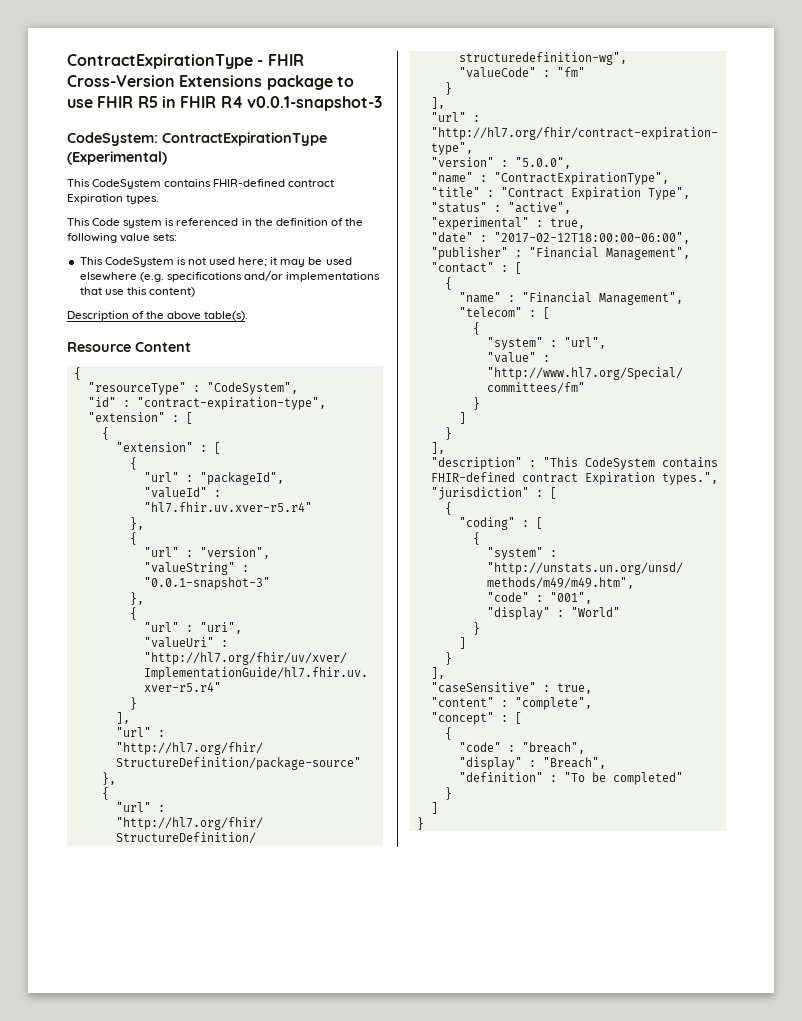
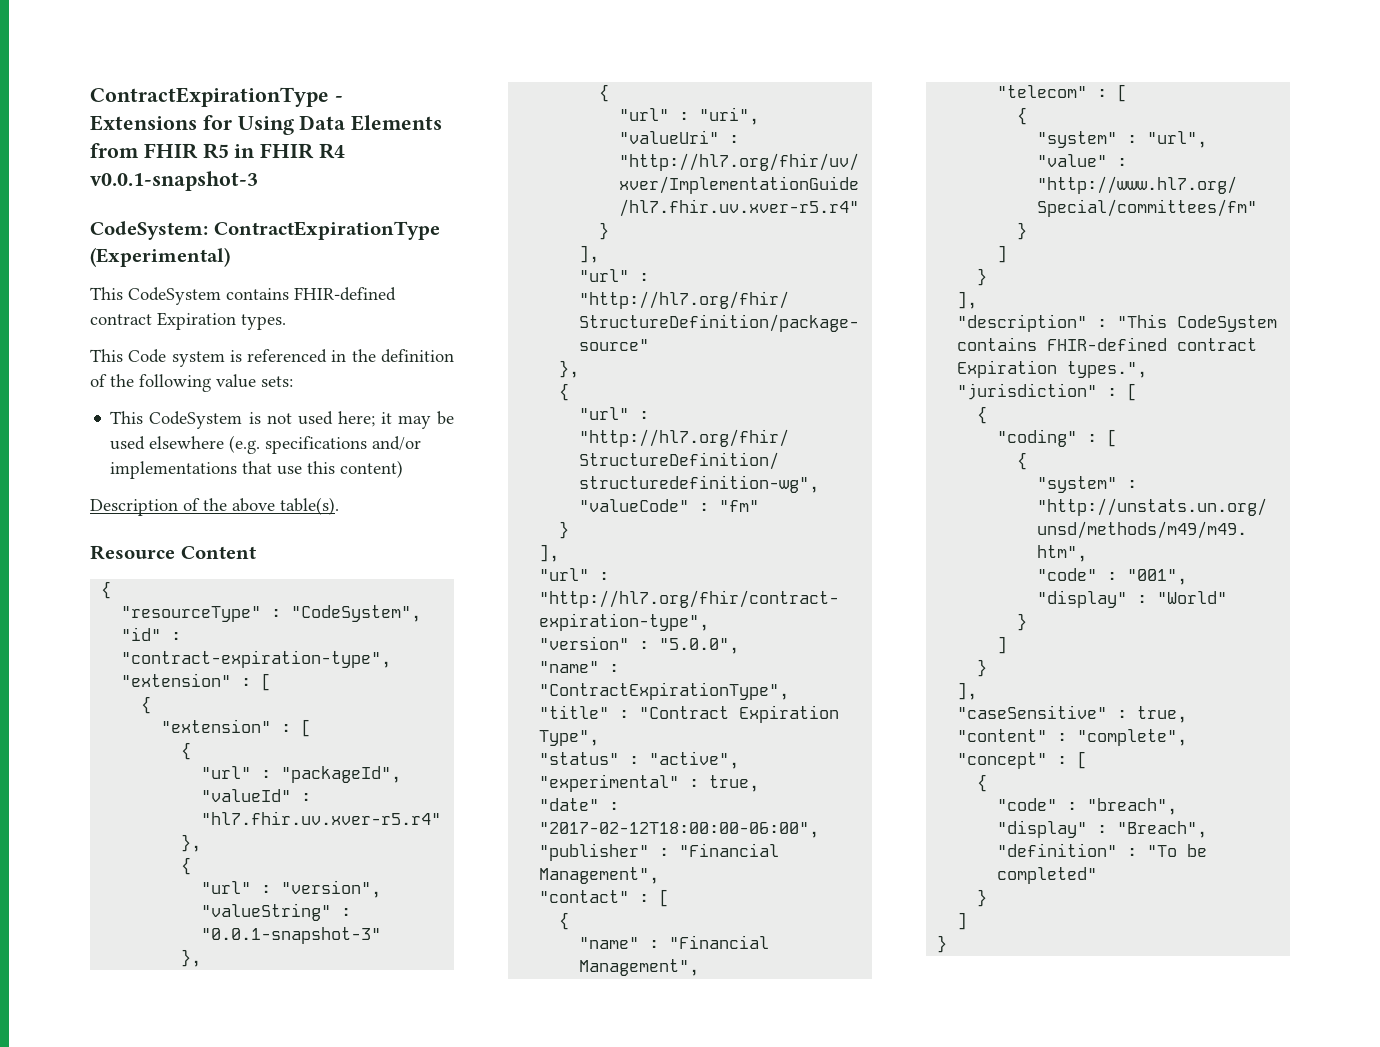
- ContractExpirationType - FHIR Cross-Version Extensions package to use FHIR R5 in FHIR R4 v0.0.1-snapshot-3
+ ContractExpirationType - Extensions for Using Data Elements from FHIR R5 in FHIR R4 v0.0.1-snapshot-3

